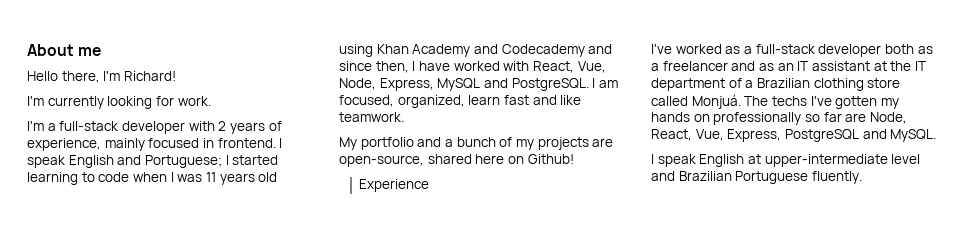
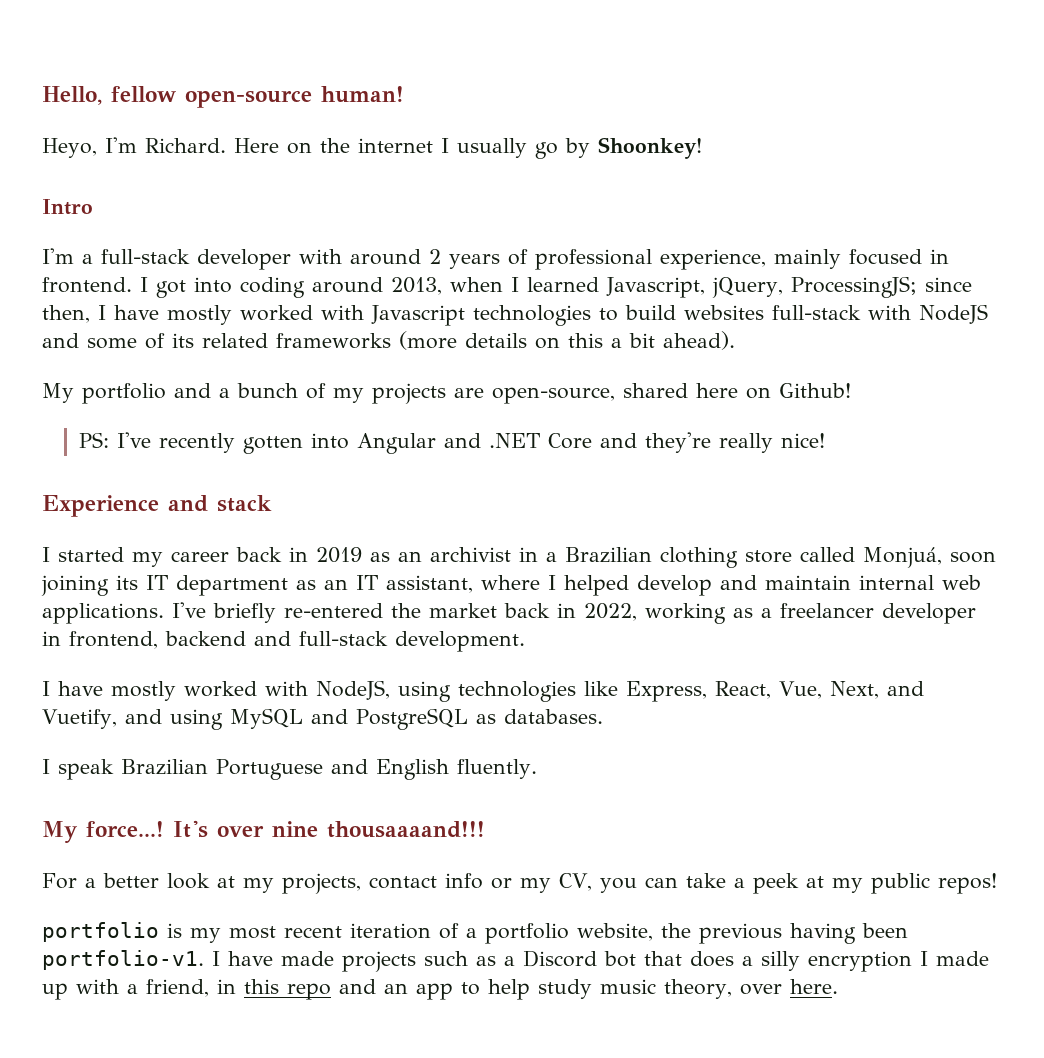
- About me
- Hello there, I'm Richard!
- I'm currently looking for work.
+ Hello, fellow open-source human!
+ Heyo, I'm Richard. Here on the internet I usually go by Shoonkey!
+ Intro
- I'm a full-stack developer with 2 years of experience, mainly focused in frontend.
+ I'm a full-stack developer with around 2 years of professional experience, mainly focused in frontend.
- I speak English and Portuguese; I started learning to code when I was 11 years old using Khan Academy and Codecademy and since then, I have worked with React, Vue, Node, Express, MySQL and PostgreSQL. I am focused, organized, learn fast and like teamwork.
+ I got into coding around 2013, when I learned Javascript, jQuery, ProcessingJS; since then, I have mostly worked with Javascript technologies to build websites full-stack with NodeJS and some of its related frameworks (more details on this a bit ahead).
- Experience
- I've worked as a full-stack developer both as a freelancer and as an IT assistant at the IT department of a Brazilian clothing store called Monjuá. The techs I've gotten my hands on professionally so far are Node, React, Vue, Express, PostgreSQL and MySQL.
- I speak English at upper-intermediate level and Brazilian Portuguese fluently.
+ PS: I've recently gotten into Angular and .NET Core and they're really nice!
+ Experience and stack
+ I started my career back in 2019 as an archivist in a Brazilian clothing store called Monjuá, soon joining its IT department as an IT assistant, where I helped develop and maintain internal web applications. I've briefly re-entered the market back in 2022, working as a freelancer developer in frontend, backend and full-stack development.
+ I have mostly worked with NodeJS, using technologies like Express, React, Vue, Next, and Vuetify, and using MySQL and PostgreSQL as databases.
+ I speak Brazilian Portuguese and English fluently.
+ My force...! It's over nine thousaaaand!!!
+ For a better look at my projects, contact info or my CV, you can take a peek at my public repos!
+ portfolio is my most recent iteration of a portfolio website, the previous having been portfolio-v1. I have made projects such as a Discord bot that does a silly encryption I made up with a friend, in this repo and an app to help study music theory, over here.

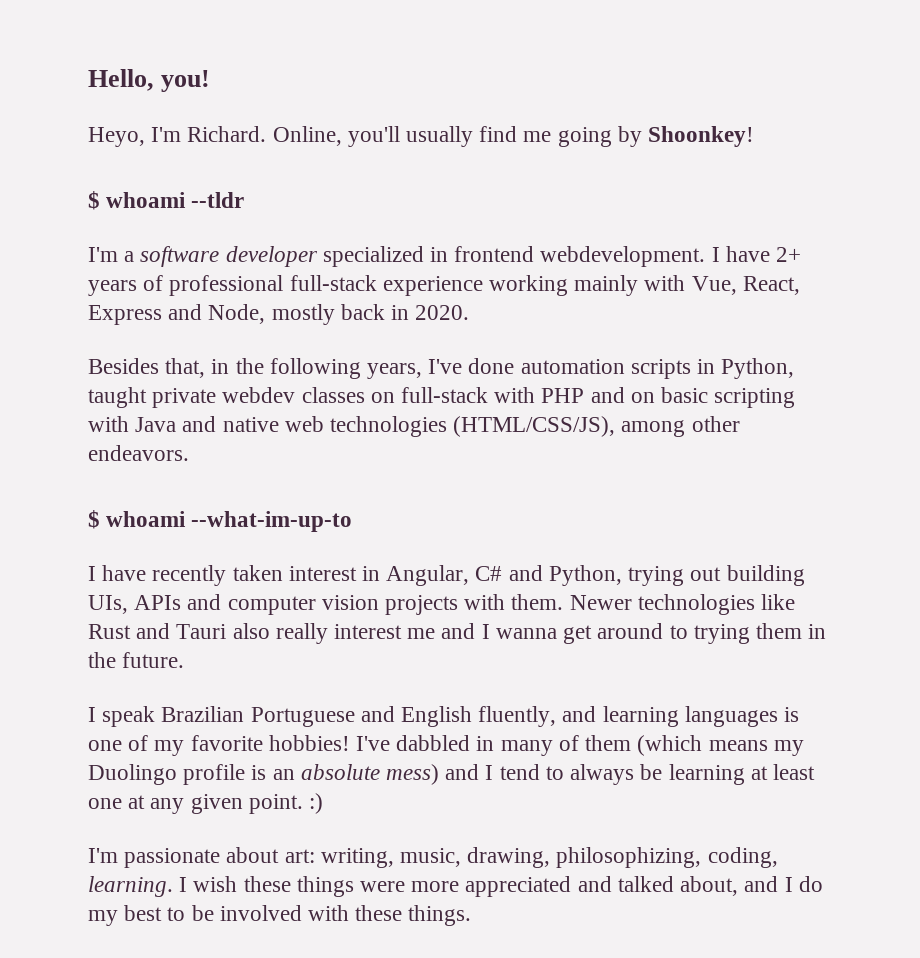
- Hello, fellow open-source human!
+ Hello, you!
- Here on the internet I usually go by Shoonkey!
+ Online, you'll usually find me going by Shoonkey!
- Intro
+ $ whoami --tldr
- I'm a full-stack developer with around 2 years of professional experience, mainly focused in frontend. I got into coding around 2013, when I learned Javascript, jQuery, ProcessingJS; since then, I have mostly worked with Javascript technologies to build websites full-stack with NodeJS and some of its related frameworks (more details on this a bit ahead).
- My portfolio and a bunch of my projects are open-source, shared here on Github!
- PS: I've recently gotten into Angular and .NET Core and they're really nice!
- Experience and stack
- I started my career back in 2019 as an archivist in a Brazilian clothing store called Monjuá, soon joining its IT department as an IT assistant, where I helped develop and maintain internal web applications. I've briefly re-entered the market back in 2022, working as a freelancer developer in frontend, backend and full-stack development.
- I have mostly worked with NodeJS, using technologies like Express, React, Vue, Next, and Vuetify, and using MySQL and PostgreSQL as databases.
+ I'm a software developer specialized in frontend webdevelopment. I have 2+ years of professional full-stack experience working mainly with Vue, React, Express and Node, mostly back in 2020.
+ Besides that, in the following years, I've done automation scripts in Python, taught private webdev classes on full-stack with PHP and on basic scripting with Java and native web technologies (HTML/CSS/JS), among other endeavors.
+ $ whoami --what-im-up-to
+ I have recently taken interest in Angular, C# and Python, trying out building UIs, APIs and computer vision projects with them. Newer technologies like Rust and Tauri also really interest me and I wanna get around to trying them in the future.
- I speak Brazilian Portuguese and English fluently.
- My force...! It's over nine thousaaaand!!!
- For a better look at my projects, contact info or my CV, you can take a peek at my public repos!
- portfolio is my most recent iteration of a portfolio website, the previous having been portfolio-v1. I have made projects such as a Discord bot that does a silly encryption I made up with a friend, in this repo and an app to help study music theory, over here.
+ I speak Brazilian Portuguese and English fluently, and learning languages is one of my favorite hobbies! I've dabbled in many of them (which means my Duolingo profile is an absolute mess) and I tend to always be learning at least one at any given point. :)
+ I'm passionate about art: writing, music, drawing, philosophizing, coding, learning. I wish these things were more appreciated and talked about, and I do my best to be involved with these things.

